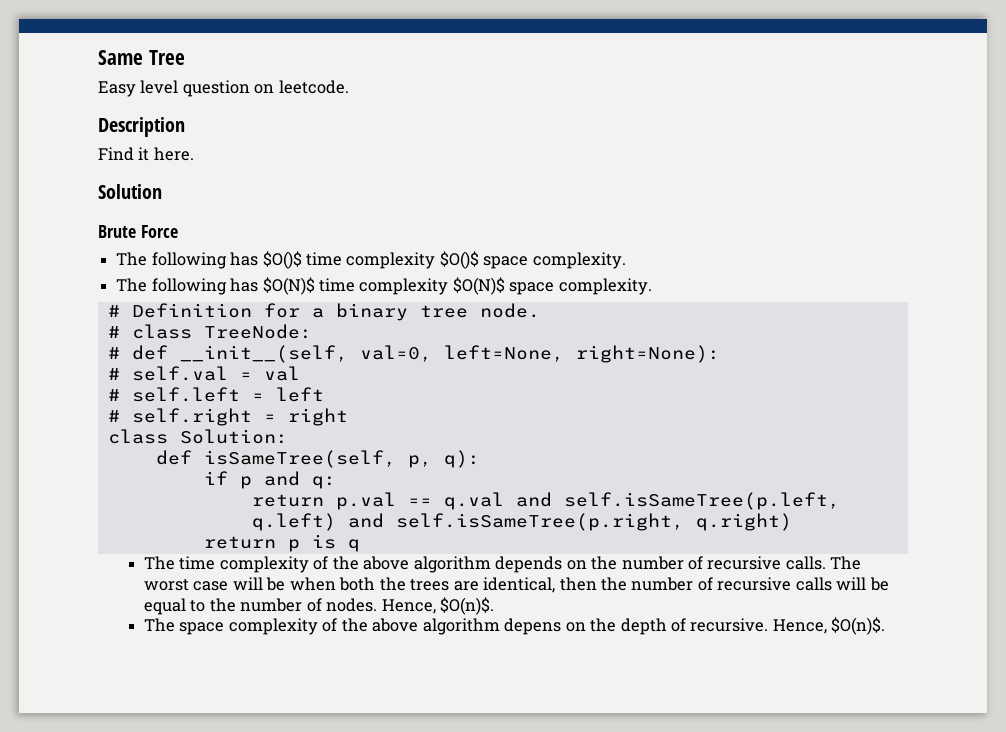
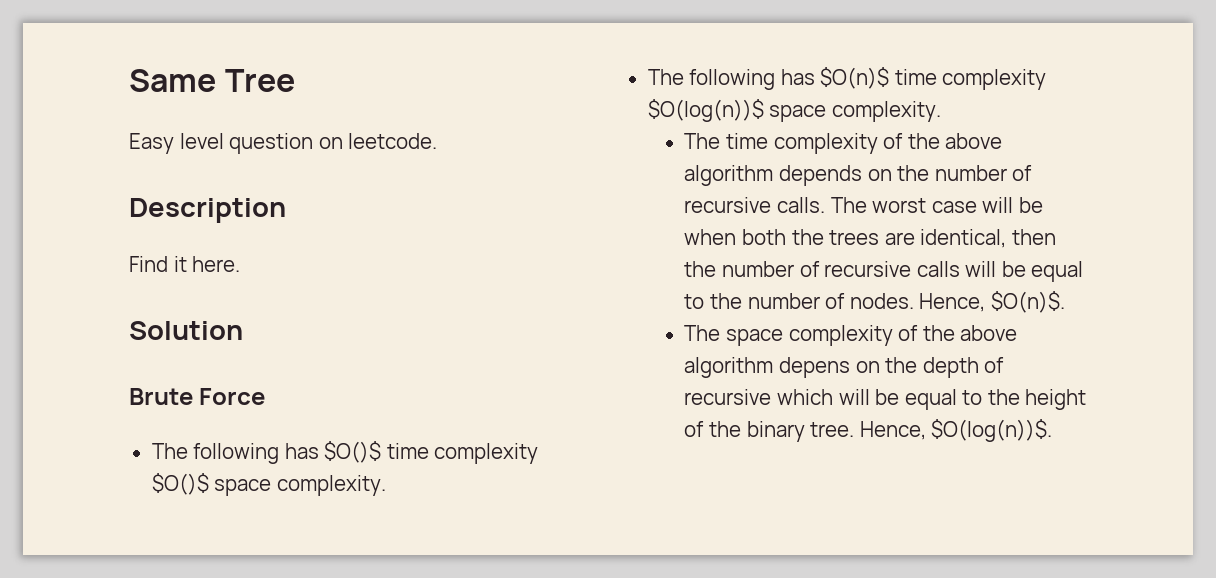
- The following has $O(N)$ time complexity $O(N)$ space complexity.
- # Definition for a binary tree node.
- # class TreeNode:
- # def __init__(self, val=0, left=None, right=None):
- # self.val = val
- # self.left = left
- # self.right = right
- class Solution:
- def isSameTree(self, p, q):
- if p and q:
- return p.val == q.val and self.isSameTree(p.left, q.left) and self.isSameTree(p.right, q.right)
- return p is q
+ The following has $O(n)$ time complexity $O(log(n))$ space complexity.
- The space complexity of the above algorithm depens on the depth of recursive. Hence, $O(n)$.
+ The space complexity of the above algorithm depens on the depth of recursive which will be equal to the height of the binary tree. Hence, $O(log(n))$.

